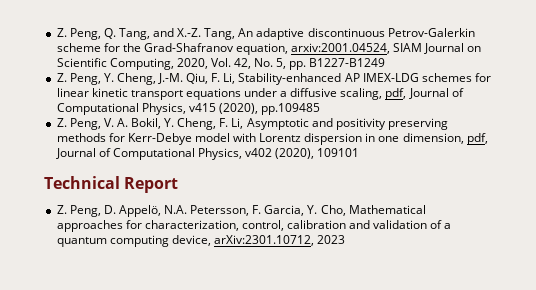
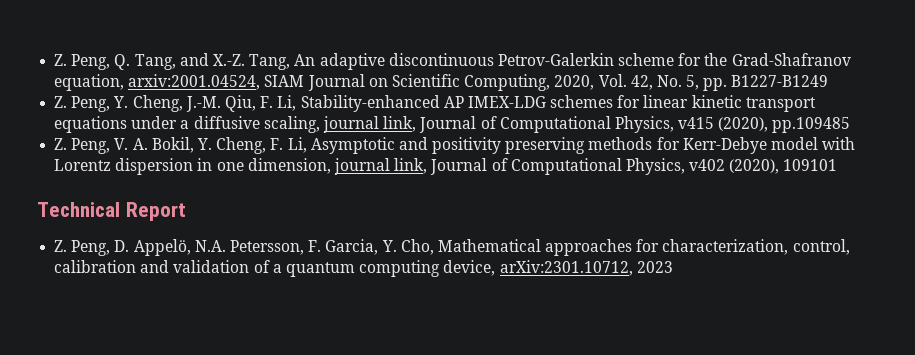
- Z. Peng, Y. Cheng, J.-M. Qiu, F. Li, Stability-enhanced AP IMEX-LDG schemes for linear kinetic transport equations under a diffusive scaling, pdf, Journal of Computational Physics, v415 (2020), pp.109485
+ Z. Peng, Y. Cheng, J.-M. Qiu, F. Li, Stability-enhanced AP IMEX-LDG schemes for linear kinetic transport equations under a diffusive scaling, journal link, Journal of Computational Physics, v415 (2020), pp.109485
- Z. Peng, V. A. Bokil, Y. Cheng, F. Li, Asymptotic and positivity preserving methods for Kerr-Debye model with Lorentz dispersion in one dimension, pdf, Journal of Computational Physics, v402 (2020), 109101
+ Z. Peng, V. A. Bokil, Y. Cheng, F. Li, Asymptotic and positivity preserving methods for Kerr-Debye model with Lorentz dispersion in one dimension, journal link, Journal of Computational Physics, v402 (2020), 109101

